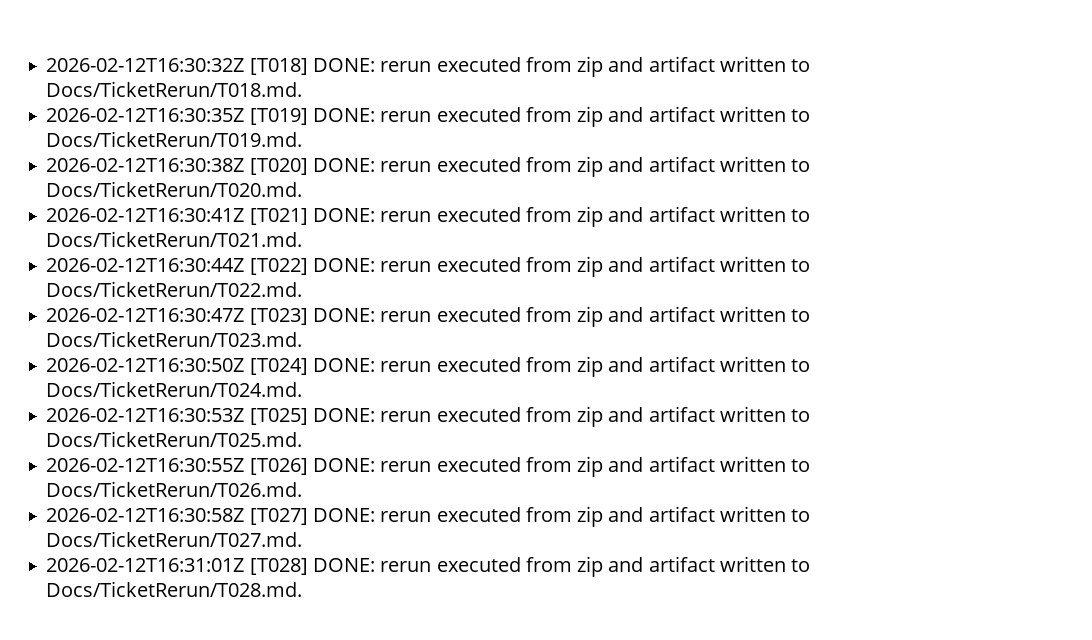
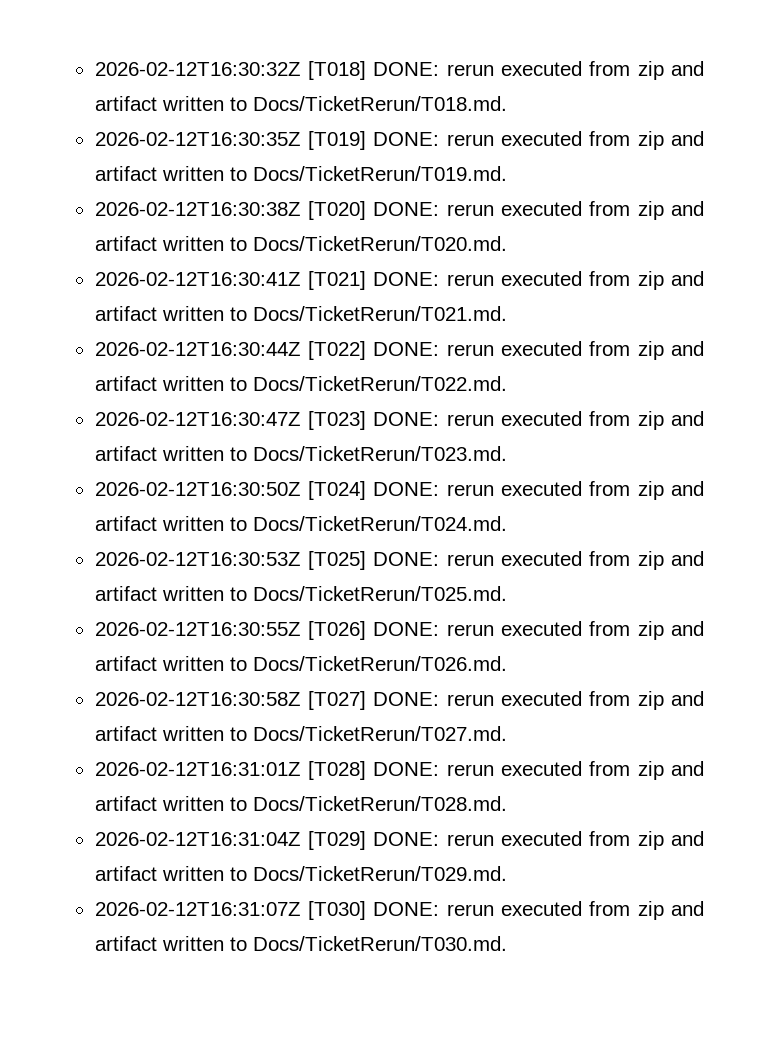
+ 2026-02-12T16:31:04Z [T029] DONE: rerun executed from zip and artifact written to Docs/TicketRerun/T029.md.
+ 2026-02-12T16:31:07Z [T030] DONE: rerun executed from zip and artifact written to Docs/TicketRerun/T030.md.

